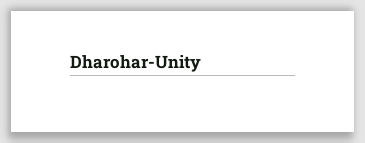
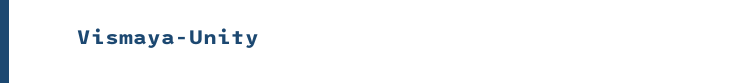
- Dharohar-Unity
+ Vismaya-Unity

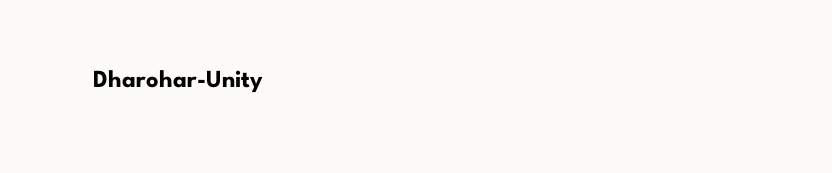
- Vismaya-Unity
+ Dharohar-Unity

